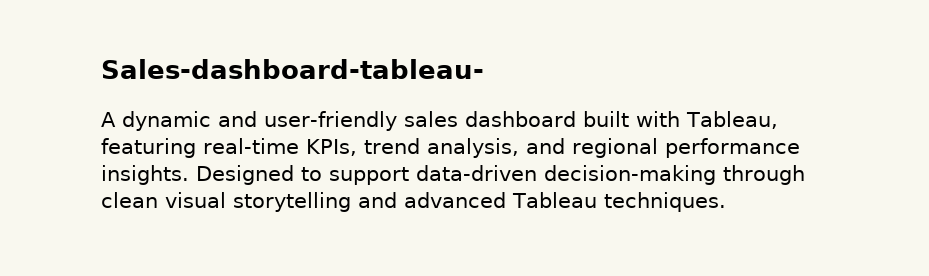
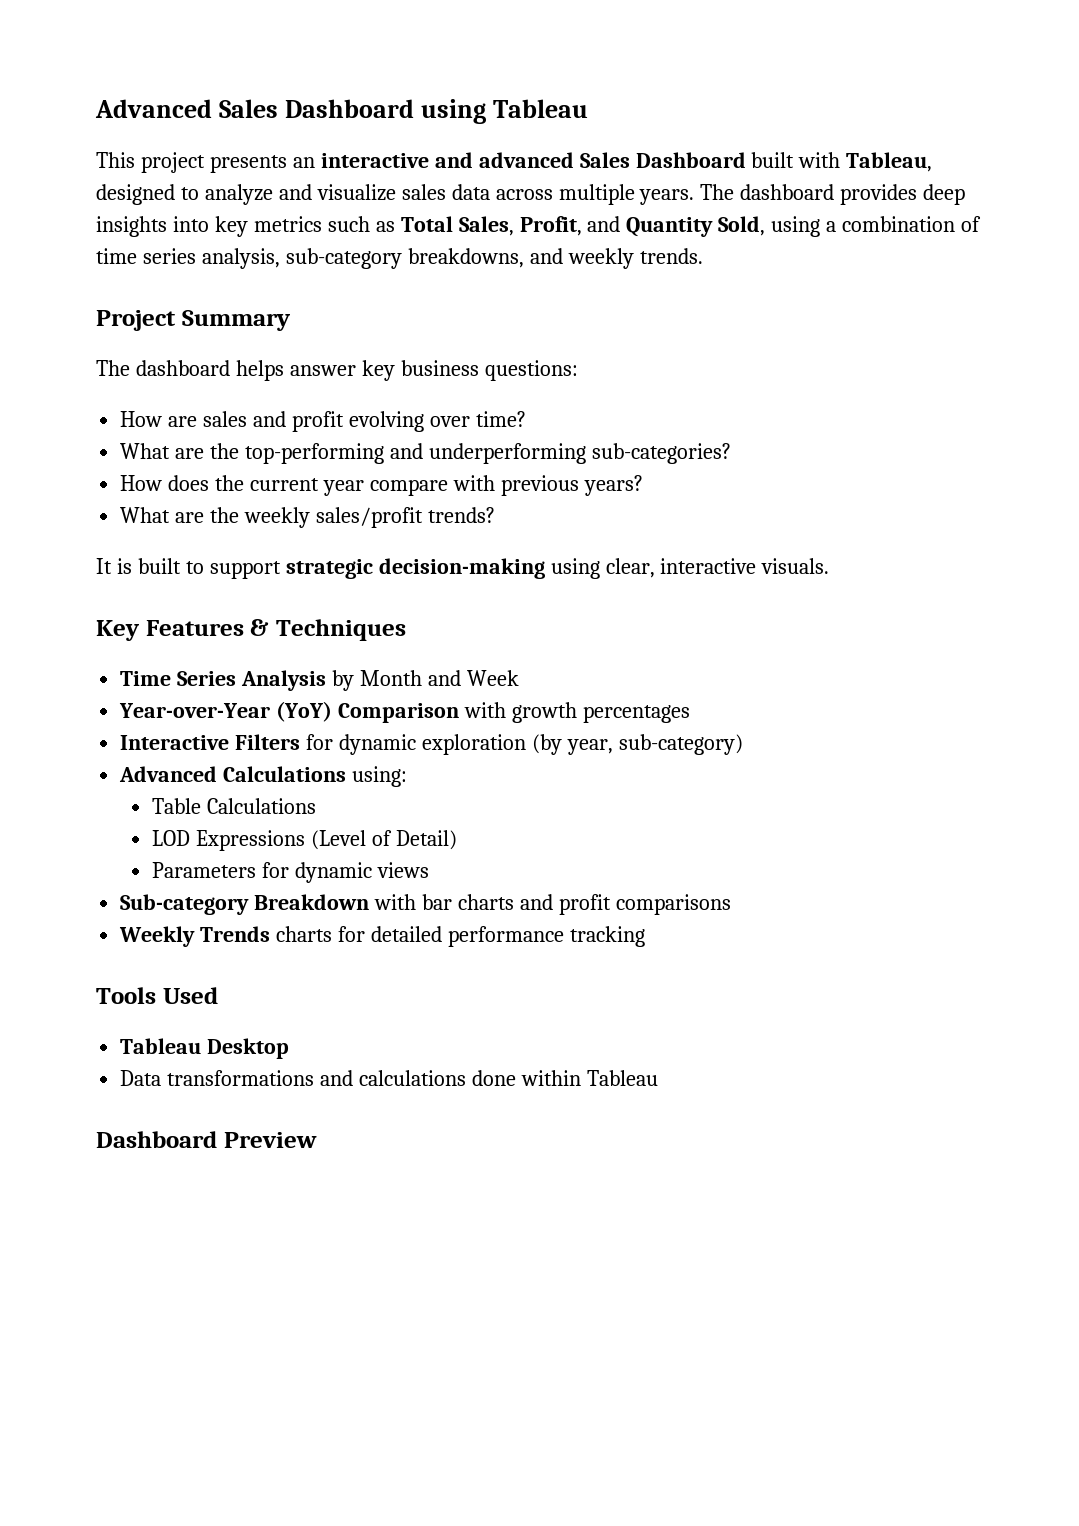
- Sales-dashboard-tableau-
- A dynamic and user-friendly sales dashboard built with Tableau, featuring real-time KPIs, trend analysis, and regional performance insights. Designed to support data-driven decision-making through clean visual storytelling and advanced Tableau techniques.
+ Advanced Sales Dashboard using Tableau
+ This project presents an interactive and advanced Sales Dashboard built with Tableau, designed to analyze and visualize sales data across multiple years. The dashboard provides deep insights into key metrics such as Total Sales, Profit, and Quantity Sold, using a combination of time series analysis, sub-category breakdowns, and weekly trends.
+ Project Summary
+ The dashboard helps answer key business questions:
+ How are sales and profit evolving over time?
+ What are the top-performing and underperforming sub-categories?
+ How does the current year compare with previous years?
+ What are the weekly sales/profit trends?
+ It is built to support strategic decision-making using clear, interactive visuals.
+ Key Features & Techniques
+ Time Series Analysis by Month and Week
+ Year-over-Year (YoY) Comparison with growth percentages
+ Interactive Filters for dynamic exploration (by year, sub-category)
+ Advanced Calculations using:
+ Table Calculations
+ LOD Expressions (Level of Detail)
+ Parameters for dynamic views
+ Sub-category Breakdown with bar charts and profit comparisons
+ Weekly Trends charts for detailed performance tracking
+ Tools Used
+ Tableau Desktop
+ Data transformations and calculations done within Tableau
+ Dashboard Preview

